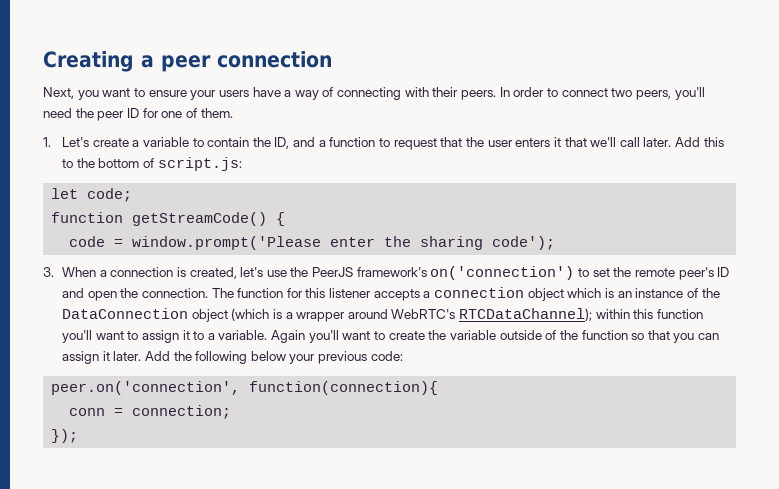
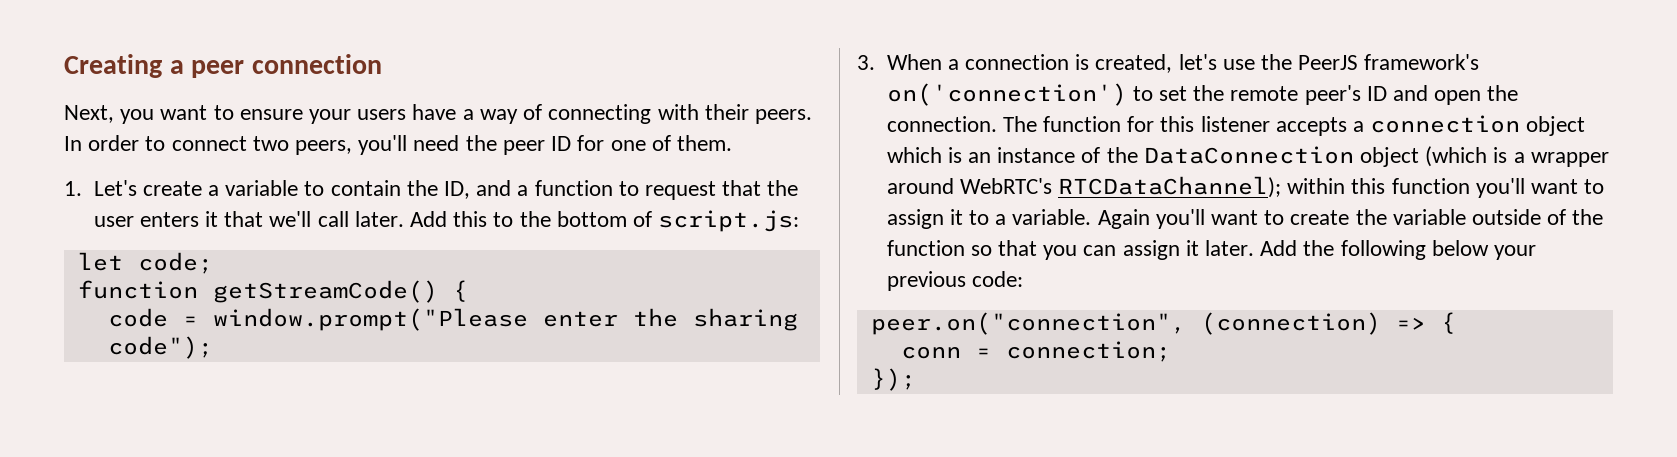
- code = window.prompt('Please enter the sharing code');
+ code = window.prompt("Please enter the sharing code");
- peer.on('connection', function(connection){
+ peer.on("connection", (connection) => {

